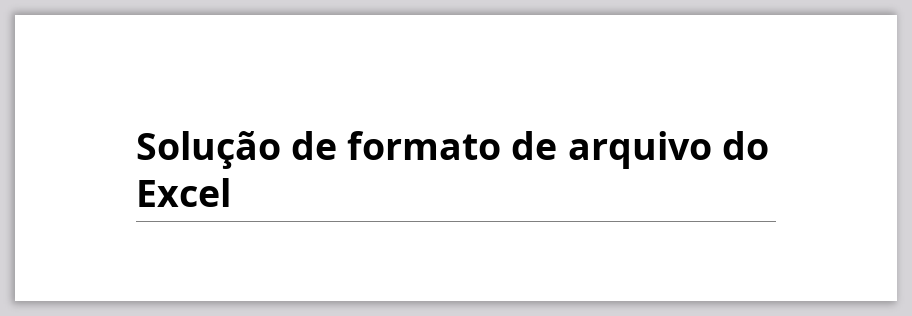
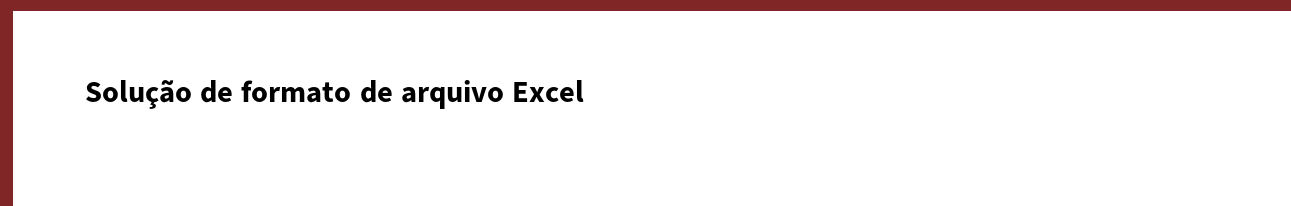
- Solução de formato de arquivo do Excel
+ Solução de formato de arquivo Excel

